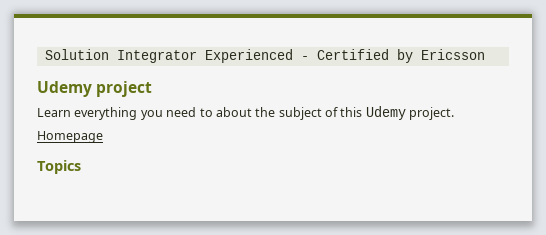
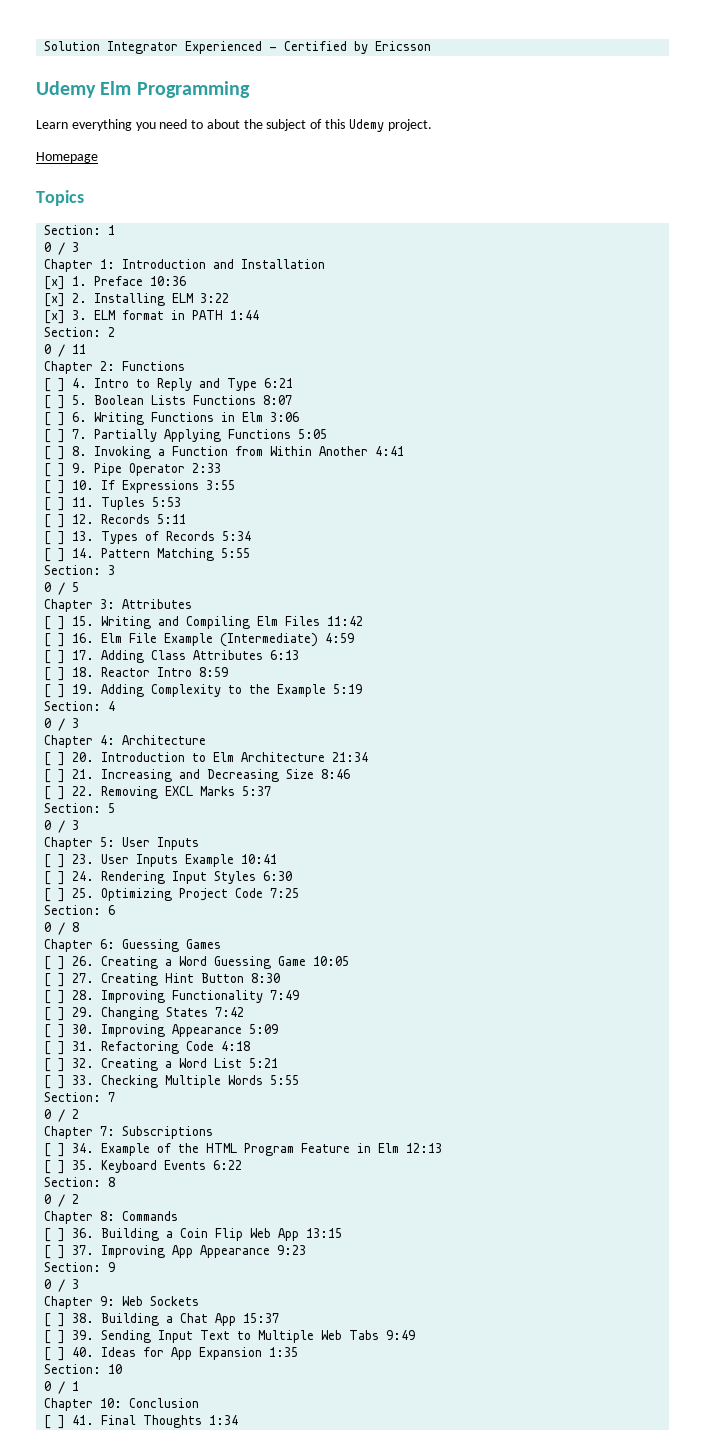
- Udemy project
+ Udemy Elm Programming
+ Section: 1
+ 0 / 3
+ Chapter 1: Introduction and Installation
+ [x] 1. Preface 10:36
+ [x] 2. Installing ELM 3:22
+ [x] 3. ELM format in PATH 1:44
+ Section: 2
+ 0 / 11
+ Chapter 2: Functions
+ [ ] 4. Intro to Reply and Type 6:21
+ [ ] 5. Boolean Lists Functions 8:07
+ [ ] 6. Writing Functions in Elm 3:06
+ [ ] 7. Partially Applying Functions 5:05
+ [ ] 8. Invoking a Function from Within Another 4:41
+ [ ] 9. Pipe Operator 2:33
+ [ ] 10. If Expressions 3:55
+ [ ] 11. Tuples 5:53
+ [ ] 12. Records 5:11
+ [ ] 13. Types of Records 5:34
+ [ ] 14. Pattern Matching 5:55
+ Section: 3
+ 0 / 5
+ Chapter 3: Attributes
+ [ ] 15. Writing and Compiling Elm Files 11:42
+ [ ] 16. Elm File Example (Intermediate) 4:59
+ [ ] 17. Adding Class Attributes 6:13
+ [ ] 18. Reactor Intro 8:59
+ [ ] 19. Adding Complexity to the Example 5:19
+ Section: 4
+ 0 / 3
+ Chapter 4: Architecture
+ [ ] 20. Introduction to Elm Architecture 21:34
+ [ ] 21. Increasing and Decreasing Size 8:46
+ [ ] 22. Removing EXCL Marks 5:37
+ Section: 5
+ 0 / 3
+ Chapter 5: User Inputs
+ [ ] 23. User Inputs Example 10:41
+ [ ] 24. Rendering Input Styles 6:30
+ [ ] 25. Optimizing Project Code 7:25
+ Section: 6
+ 0 / 8
+ Chapter 6: Guessing Games
+ [ ] 26. Creating a Word Guessing Game 10:05
+ [ ] 27. Creating Hint Button 8:30
+ [ ] 28. Improving Functionality 7:49
+ [ ] 29. Changing States 7:42
+ [ ] 30. Improving Appearance 5:09
+ [ ] 31. Refactoring Code 4:18
+ [ ] 32. Creating a Word List 5:21
+ [ ] 33. Checking Multiple Words 5:55
+ Section: 7
+ 0 / 2
+ Chapter 7: Subscriptions
+ [ ] 34. Example of the HTML Program Feature in Elm 12:13
+ [ ] 35. Keyboard Events 6:22
+ Section: 8
+ 0 / 2
+ Chapter 8: Commands
+ [ ] 36. Building a Coin Flip Web App 13:15
+ [ ] 37. Improving App Appearance 9:23
+ Section: 9
+ 0 / 3
+ Chapter 9: Web Sockets
+ [ ] 38. Building a Chat App 15:37
+ [ ] 39. Sending Input Text to Multiple Web Tabs 9:49
+ [ ] 40. Ideas for App Expansion 1:35
+ Section: 10
+ 0 / 1
+ Chapter 10: Conclusion
+ [ ] 41. Final Thoughts 1:34

